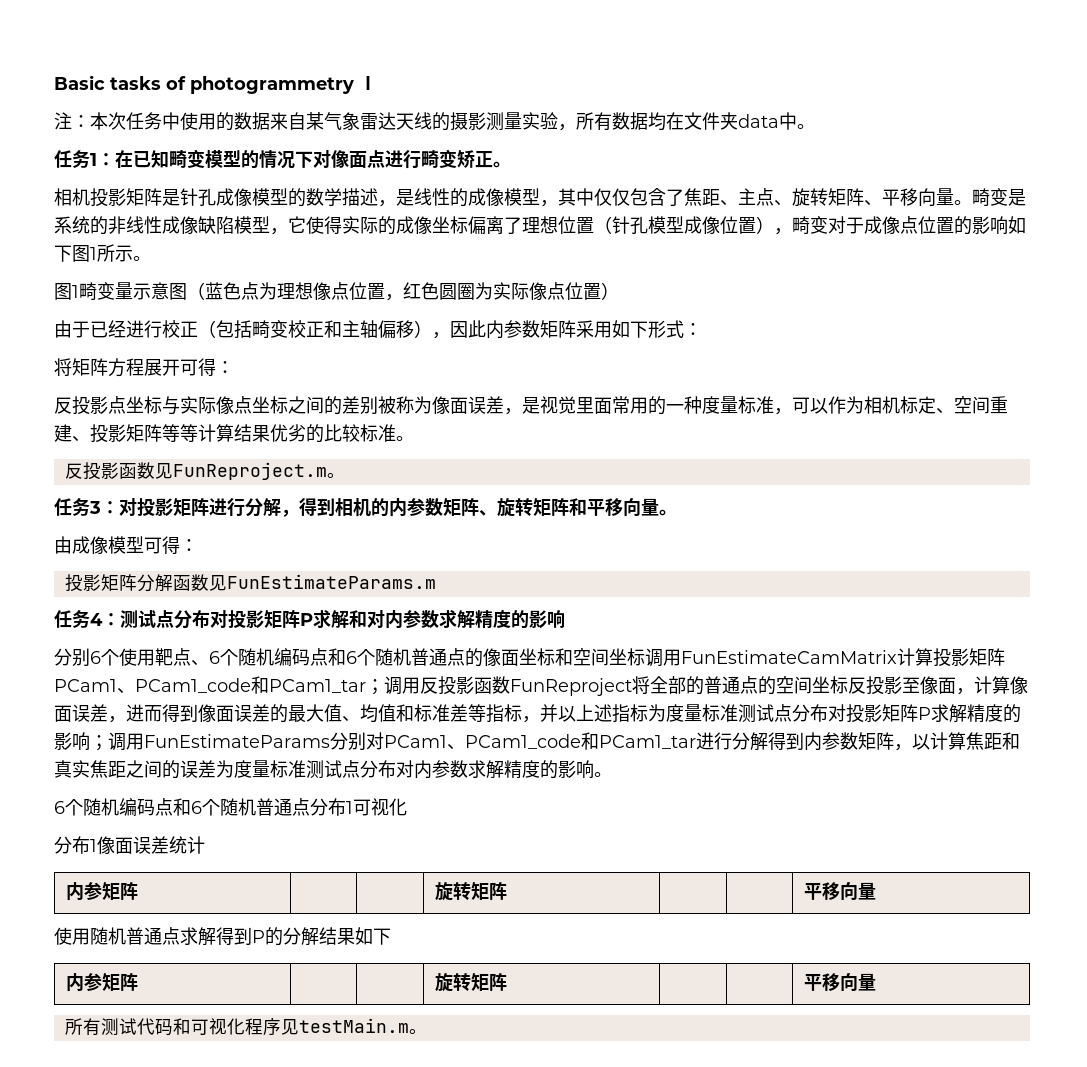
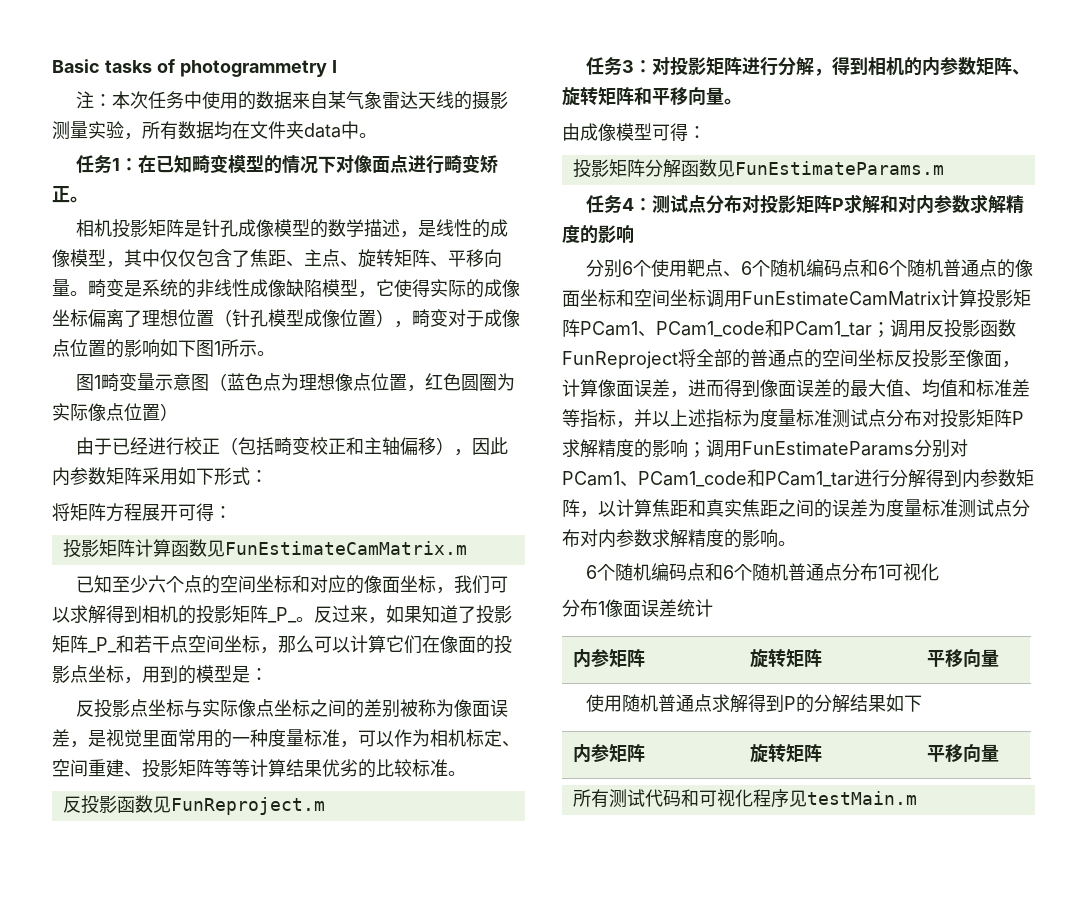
+ 投影矩阵计算函数见FunEstimateCamMatrix.m
+ 已知至少六个点的空间坐标和对应的像面坐标，我们可以求解得到相机的投影矩阵_P_。反过来，如果知道了投影矩阵_P_和若干点空间坐标，那么可以计算它们在像面的投影点坐标，用到的模型是：
- 反投影函数见FunReproject.m。
+ 反投影函数见FunReproject.m
- 所有测试代码和可视化程序见testMain.m。
+ 所有测试代码和可视化程序见testMain.m

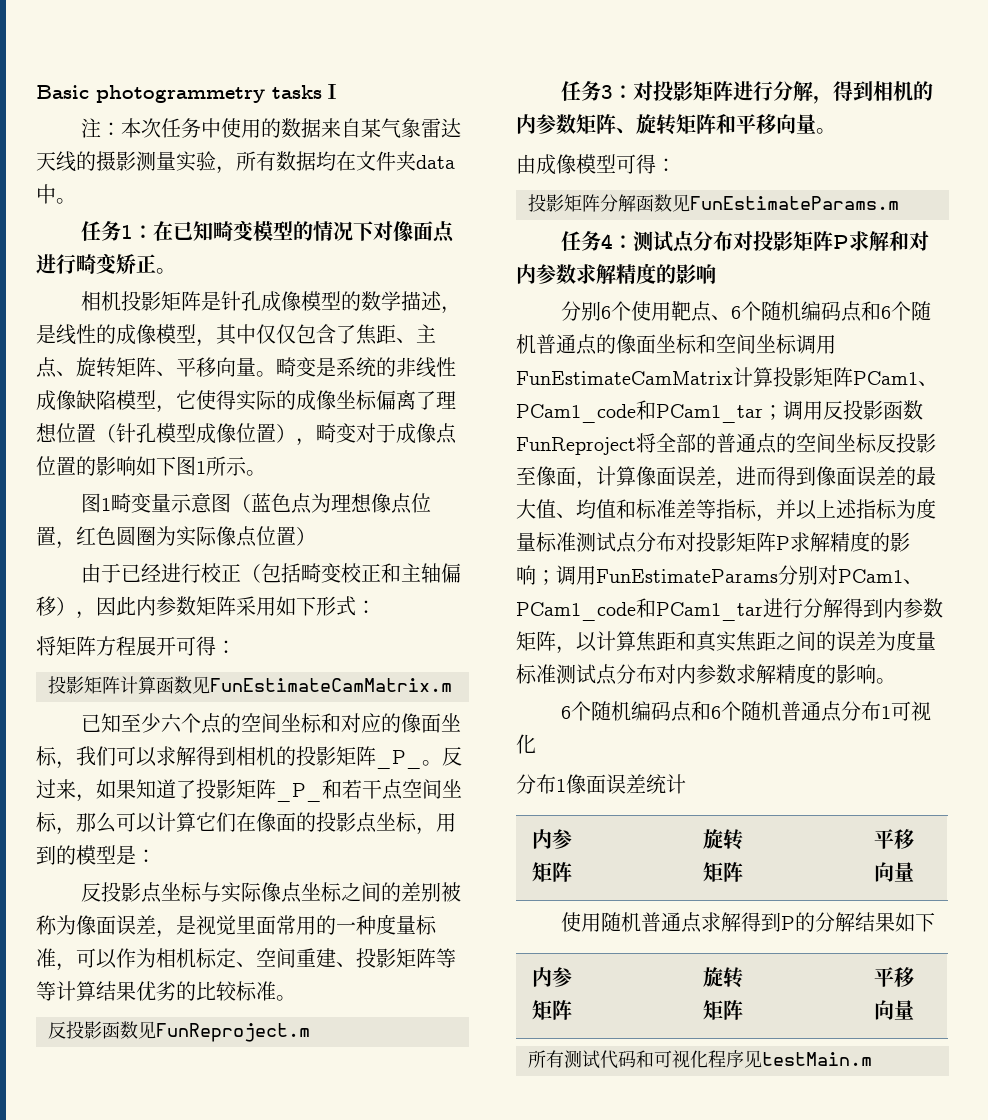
- Basic tasks of photogrammetry Ⅰ
+ Basic photogrammetry tasksⅠ

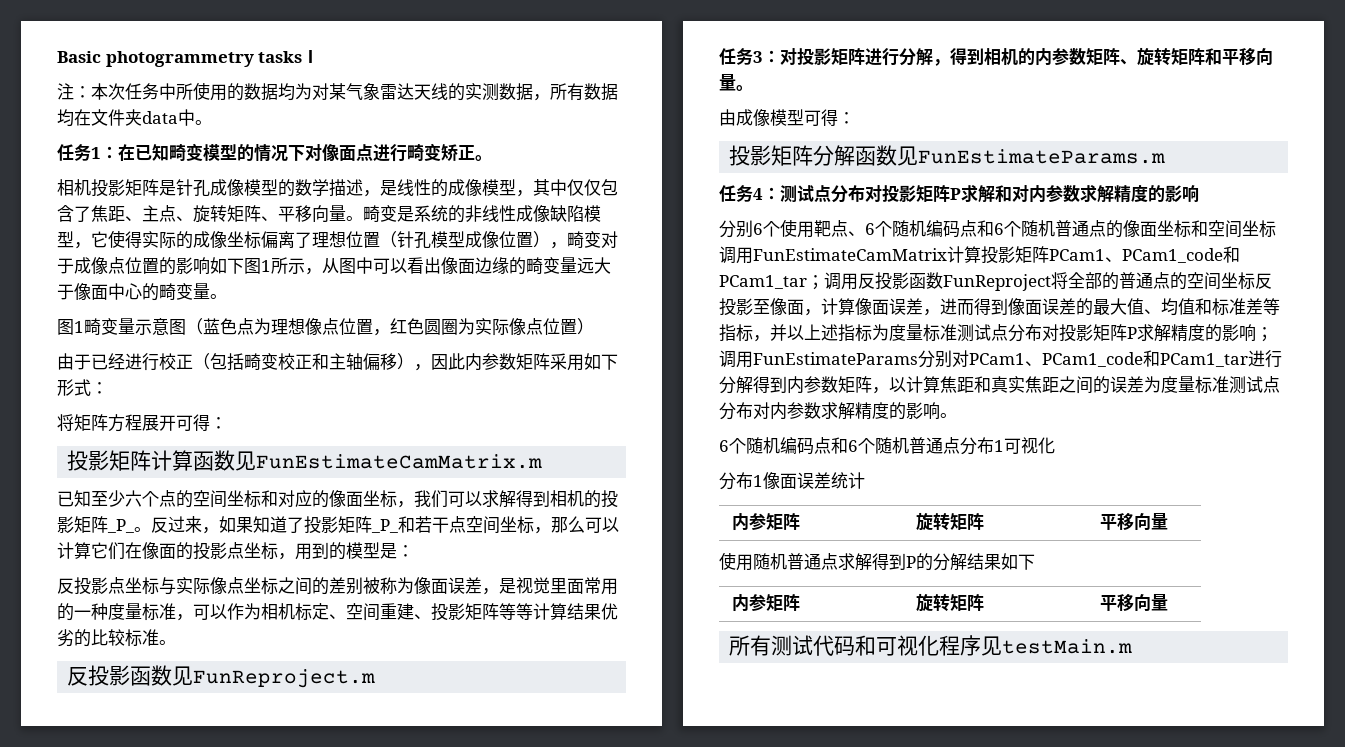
- 注：本次任务中使用的数据来自某气象雷达天线的摄影测量实验，所有数据均在文件夹data中。
+ 注：本次任务中所使用的数据均为对某气象雷达天线的实测数据，所有数据均在文件夹data中。
- 畸变是系统的非线性成像缺陷模型，它使得实际的成像坐标偏离了理想位置（针孔模型成像位置），畸变对于成像点位置的影响如下图1所示。
+ 畸变是系统的非线性成像缺陷模型，它使得实际的成像坐标偏离了理想位置（针孔模型成像位置），畸变对于成像点位置的影响如下图1所示，从图中可以看出像面边缘的畸变量远大于像面中心的畸变量。

